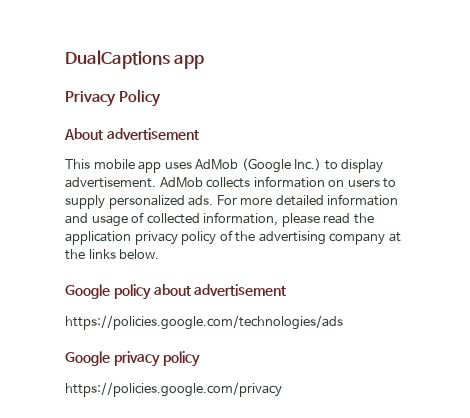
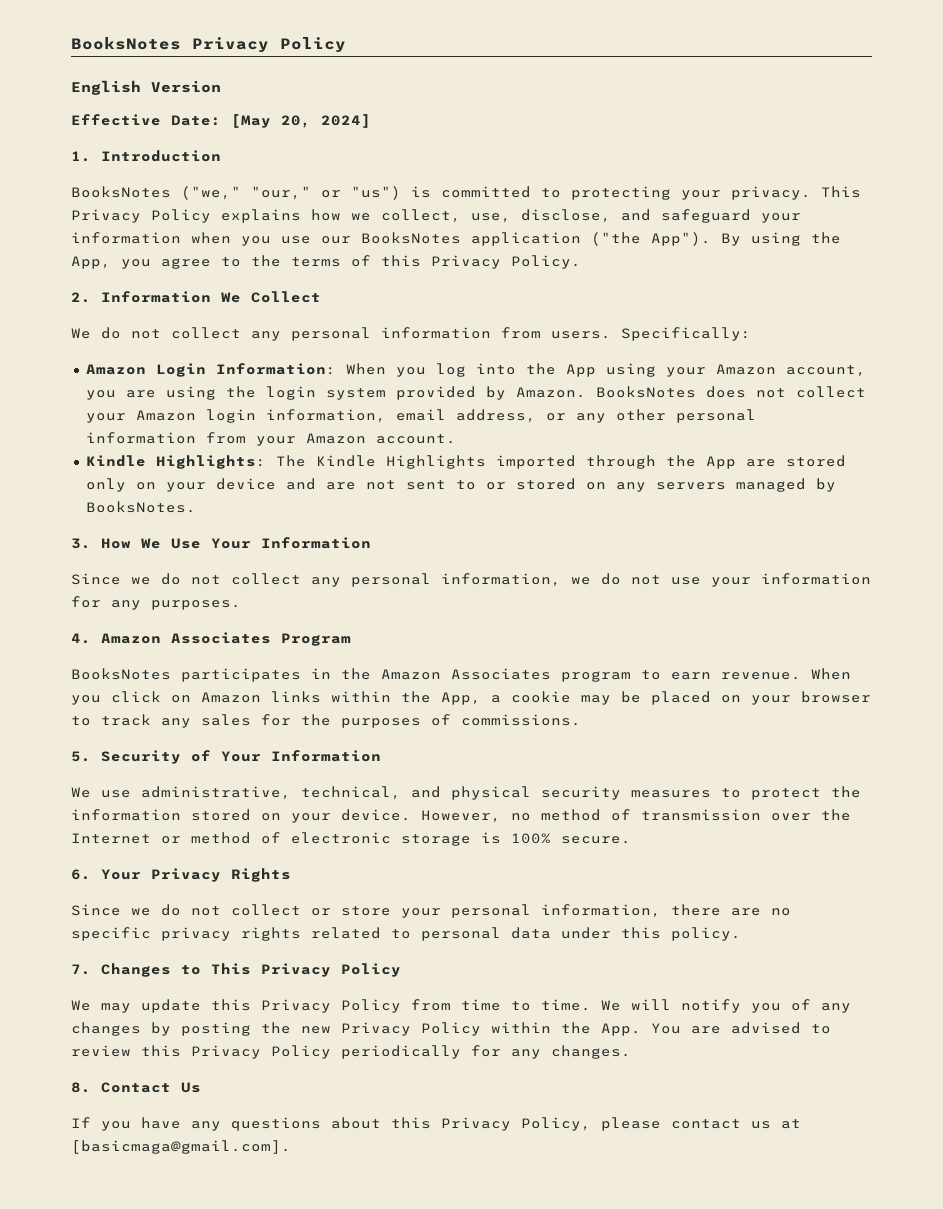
- DualCaptions app
- Privacy Policy
- About advertisement
- This mobile app uses AdMob (Google Inc.) to display advertisement. AdMob collects information on users to supply personalized ads. For more detailed information and usage of collected information, please read the application privacy policy of the advertising company at the links below.
- Google policy about advertisement
- https://policies.google.com/technologies/ads
- Google privacy policy
- https://policies.google.com/privacy
+ BooksNotes Privacy Policy
+ English Version
+ Effective Date: [May 20, 2024]
+ 1. Introduction
+ BooksNotes ("we," "our," or "us") is committed to protecting your privacy. This Privacy Policy explains how we collect, use, disclose, and safeguard your information when you use our BooksNotes application ("the App"). By using the App, you agree to the terms of this Privacy Policy.
+ 2. Information We Collect
+ We do not collect any personal information from users. Specifically:
+ Amazon Login Information: When you log into the App using your Amazon account, you are using the login system provided by Amazon. BooksNotes does not collect your Amazon login information, email address, or any other personal information from your Amazon account.
+ Kindle Highlights: The Kindle Highlights imported through the App are stored only on your device and are not sent to or stored on any servers managed by BooksNotes.
+ 3. How We Use Your Information
+ Since we do not collect any personal information, we do not use your information for any purposes.
+ 4. Amazon Associates Program
+ BooksNotes participates in the Amazon Associates program to earn revenue. When you click on Amazon links within the App, a cookie may be placed on your browser to track any sales for the purposes of commissions.
+ 5. Security of Your Information
+ We use administrative, technical, and physical security measures to protect the information stored on your device. However, no method of transmission over the Internet or method of electronic storage is 100% secure.
+ 6. Your Privacy Rights
+ Since we do not collect or store your personal information, there are no specific privacy rights related to personal data under this policy.
+ 7. Changes to This Privacy Policy
+ We may update this Privacy Policy from time to time. We will notify you of any changes by posting the new Privacy Policy within the App. You are advised to review this Privacy Policy periodically for any changes.
+ 8. Contact Us
+ If you have any questions about this Privacy Policy, please contact us at [basicmaga@gmail.com].

